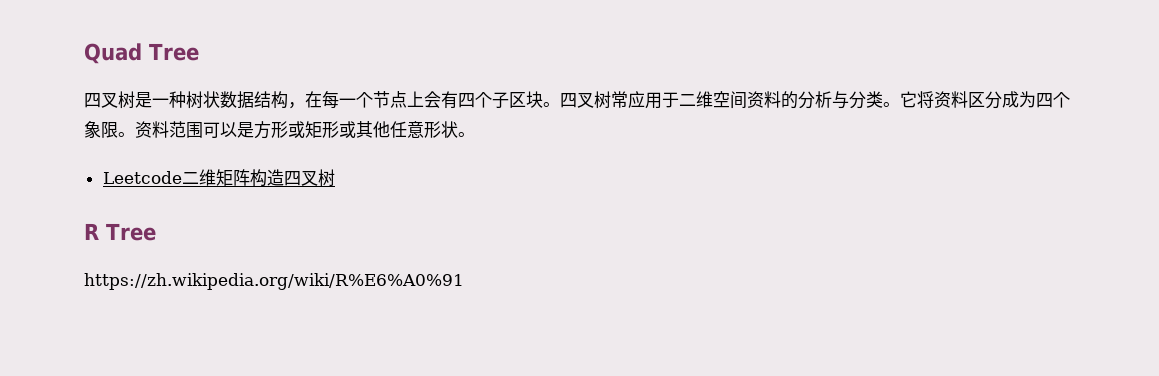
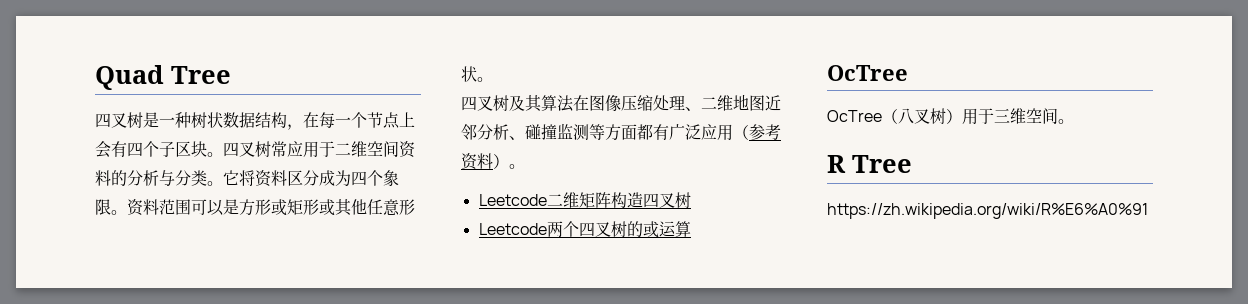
+ 四叉树及其算法在图像压缩处理、二维地图近邻分析、碰撞监测等方面都有广泛应用（参考资料）。
+ Leetcode两个四叉树的或运算
+ OcTree
+ OcTree（八叉树）用于三维空间。

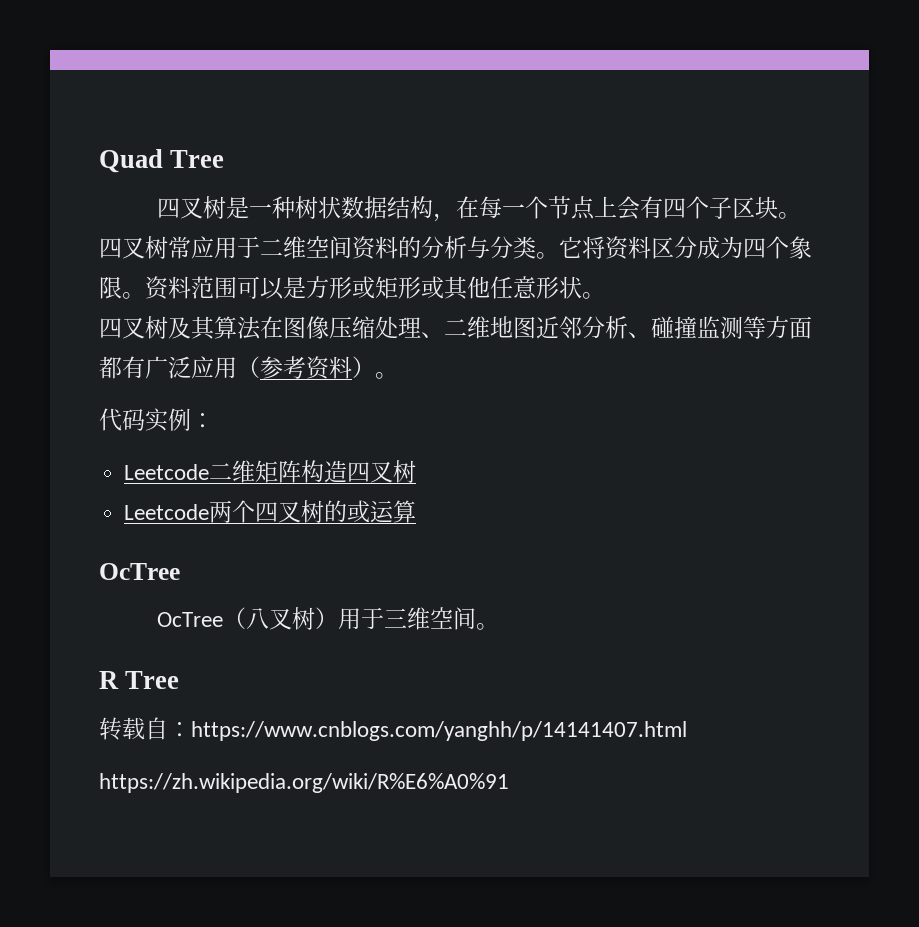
+ 代码实例：
+ 转载自：https://www.cnblogs.com/yanghh/p/14141407.html

